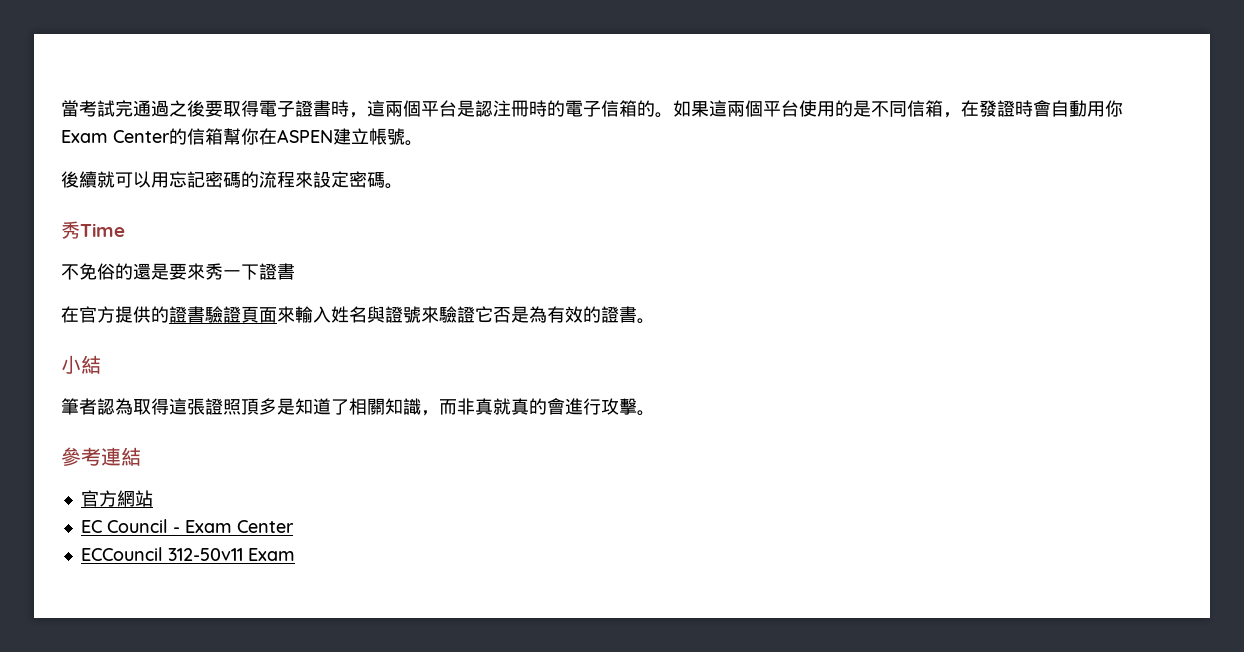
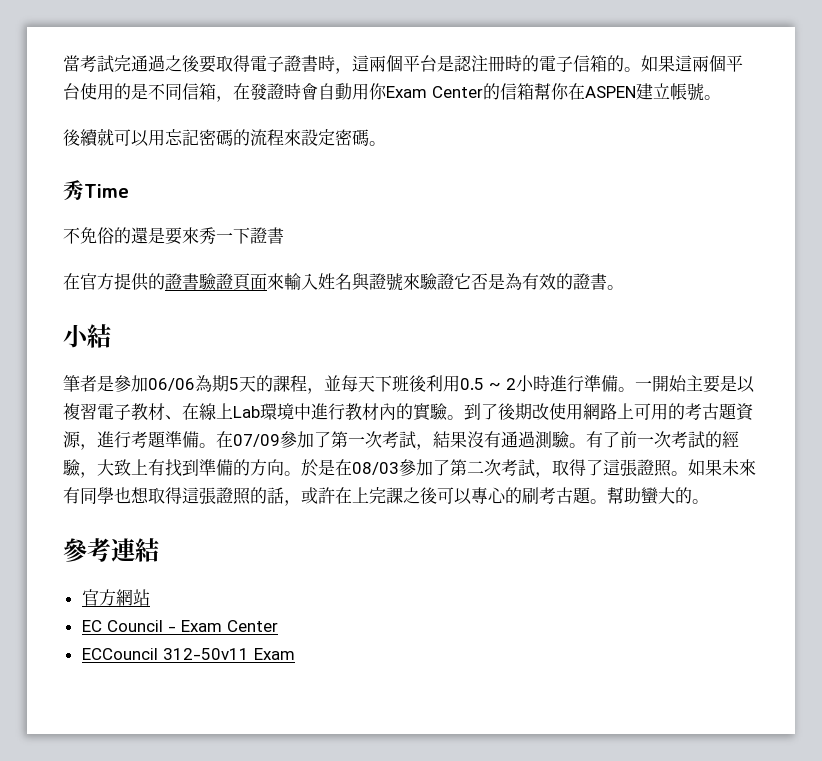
- 筆者認為取得這張證照頂多是知道了相關知識，而非真就真的會進行攻擊。
+ 筆者是參加06/06為期5天的課程，並每天下班後利用0.5 ~ 2小時進行準備。一開始主要是以複習電子教材、在線上Lab環境中進行教材內的實驗。到了後期改使用網路上可用的考古題資源，進行考題準備。在07/09參加了第一次考試，結果沒有通過測驗。有了前一次考試的經驗，大致上有找到準備的方向。於是在08/03參加了第二次考試，取得了這張證照。如果未來有同學也想取得這張證照的話，或許在上完課之後可以專心的刷考古題。幫助蠻大的。

